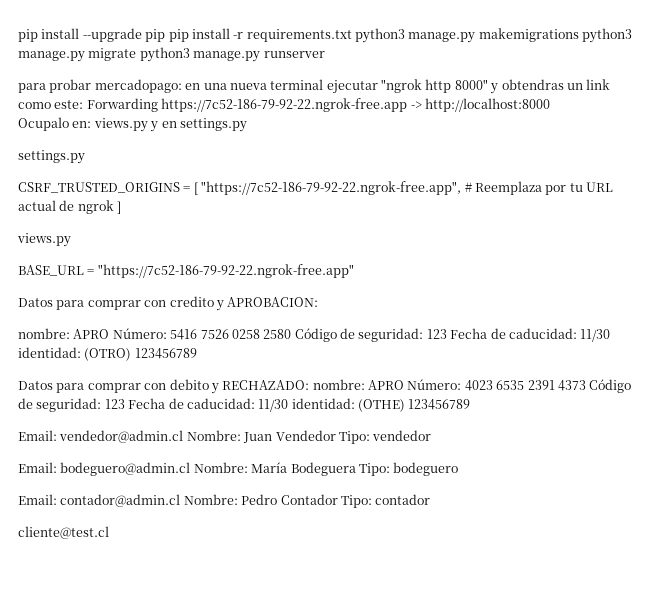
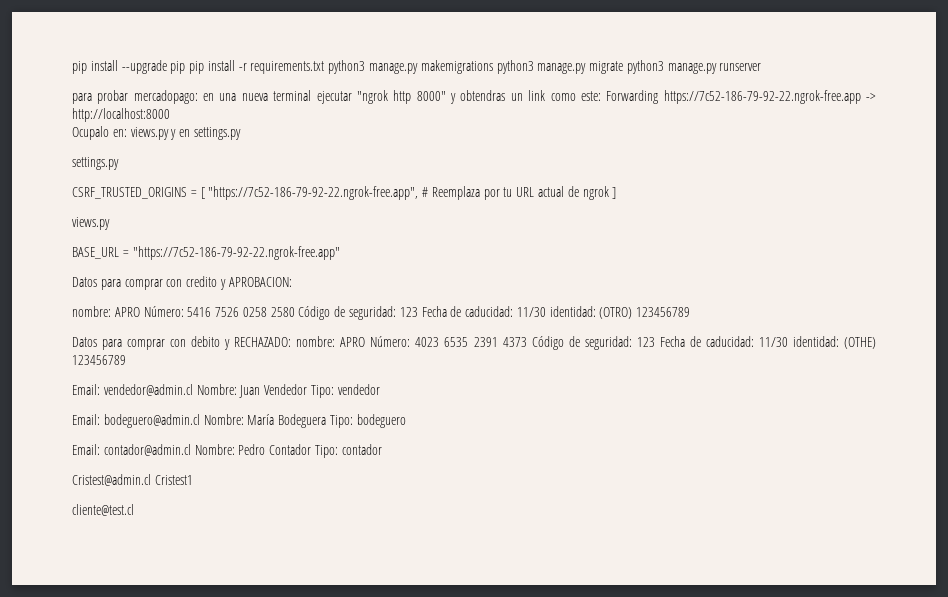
+ Cristest@admin.cl Cristest1

